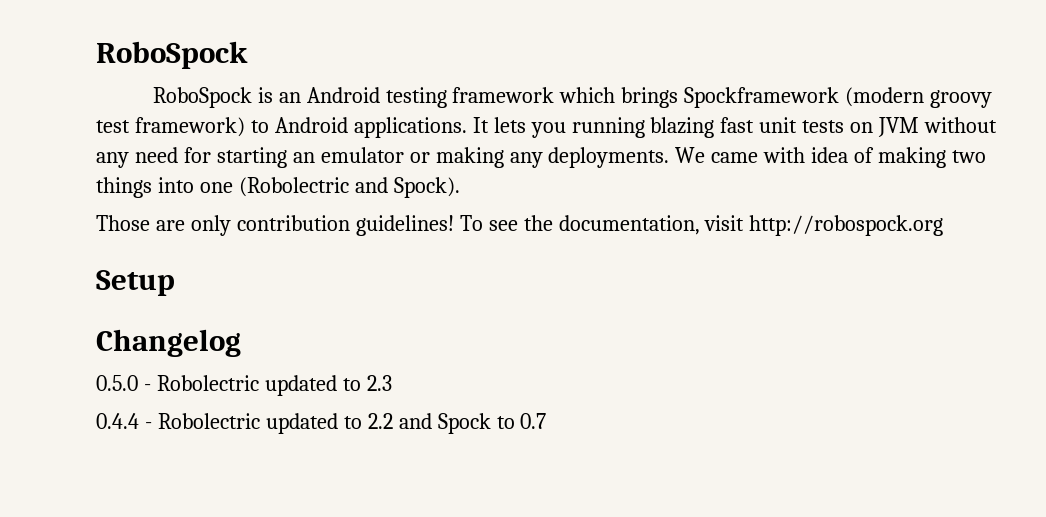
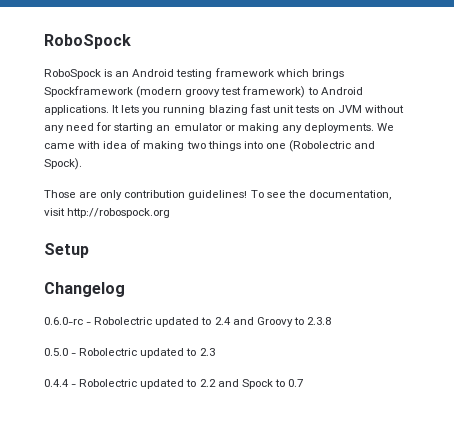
+ 0.6.0-rc - Robolectric updated to 2.4 and Groovy to 2.3.8

